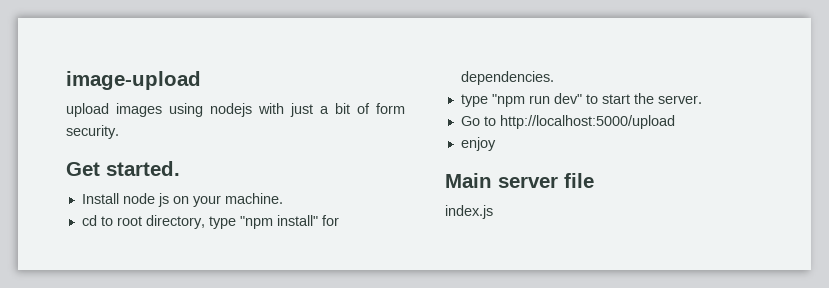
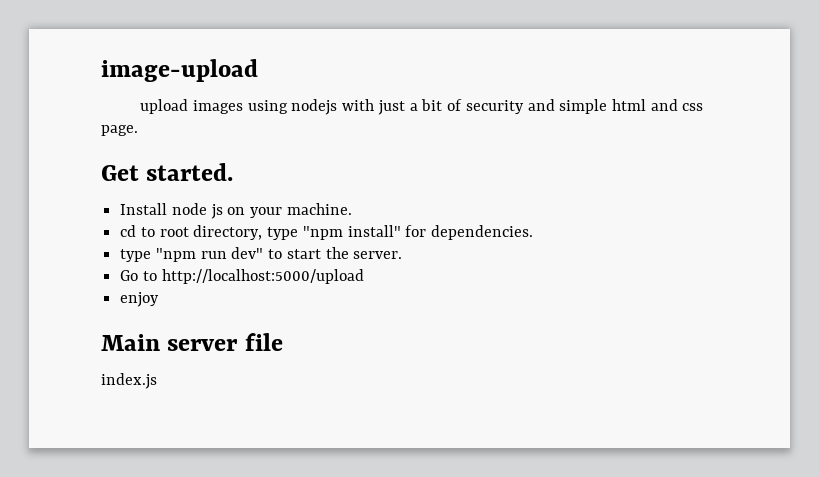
- upload images using nodejs with just a bit of form security.
+ upload images using nodejs with just a bit of security and simple html and css page.

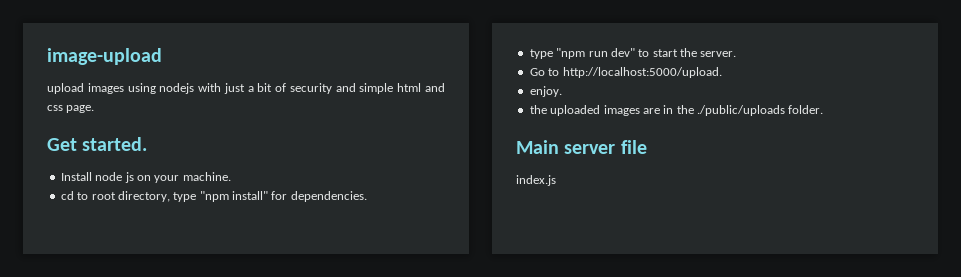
- Go to http://localhost:5000/upload
- enjoy
+ Go to http://localhost:5000/upload.
+ enjoy.
+ the uploaded images are in the ./public/uploads folder.

